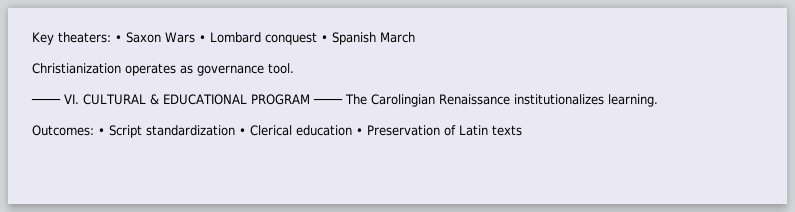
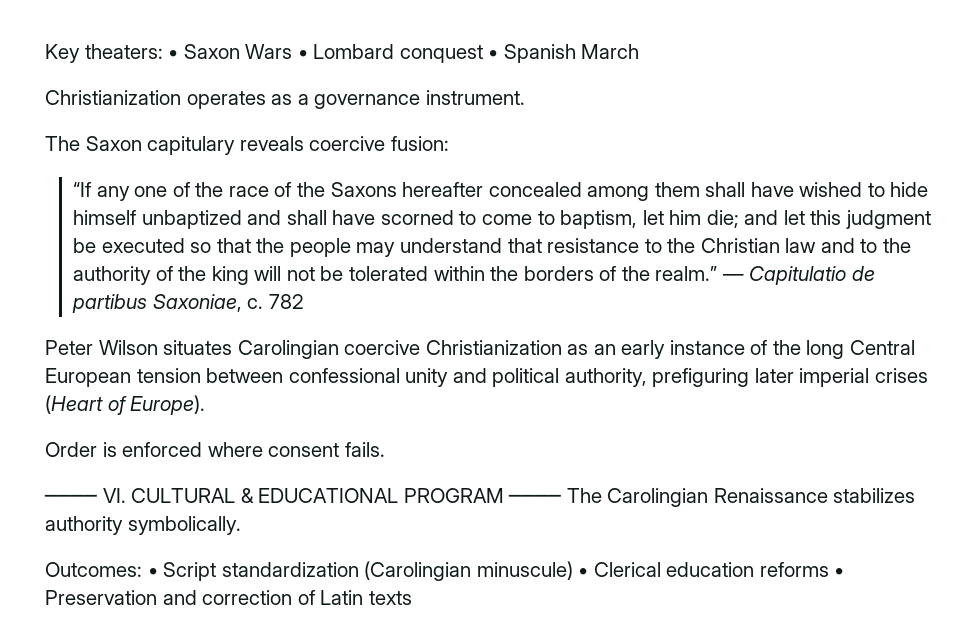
- Christianization operates as governance tool.
+ Christianization operates as a governance instrument.
+ The Saxon capitulary reveals coercive fusion:
+ “If any one of the race of the Saxons hereafter concealed among them shall have wished to hide himself unbaptized and shall have scorned to come to baptism, let him die; and let this judgment be executed so that the people may understand that resistance to the Christian law and to the authority of the king will not be tolerated within the borders of the realm.” — Capitulatio de partibus Saxoniae, c. 782
+ Peter Wilson situates Carolingian coercive Christianization as an early instance of the long Central European tension between confessional unity and political authority, prefiguring later imperial crises (Heart of Europe).
+ Order is enforced where consent fails.
- ──── VI. CULTURAL & EDUCATIONAL PROGRAM ──── The Carolingian Renaissance institutionalizes learning.
+ ──── VI. CULTURAL & EDUCATIONAL PROGRAM ──── The Carolingian Renaissance stabilizes authority symbolically.
- Outcomes: • Script standardization • Clerical education • Preservation of Latin texts
+ Outcomes: • Script standardization (Carolingian minuscule) • Clerical education reforms • Preservation and correction of Latin texts

